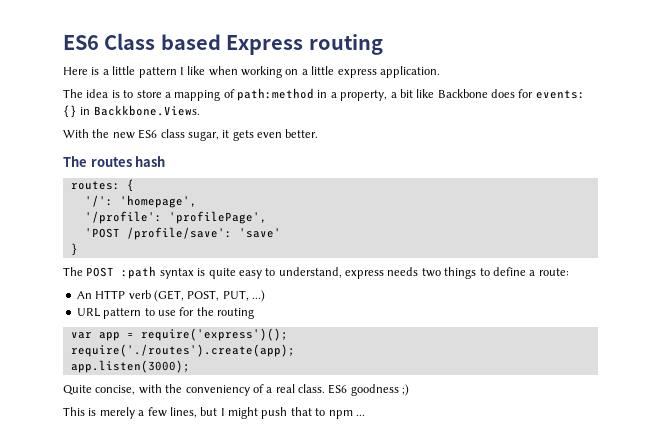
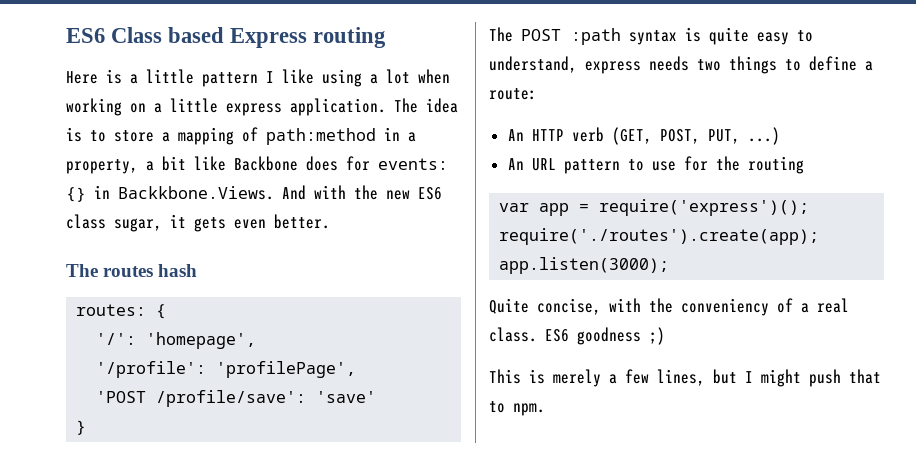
- Here is a little pattern I like when working on a little express application.
- The idea is to store a mapping of path:method in a property, a bit like Backbone does for events: {} in Backkbone.Views.
- With the new ES6 class sugar, it gets even better.
+ Here is a little pattern I like using a lot when working on a little express application. The idea is to store a mapping of path:method in a property, a bit like Backbone does for events: {} in Backkbone.Views. And with the new ES6 class sugar, it gets even better.
- URL pattern to use for the routing
+ An URL pattern to use for the routing
- This is merely a few lines, but I might push that to npm ...
+ This is merely a few lines, but I might push that to npm.

